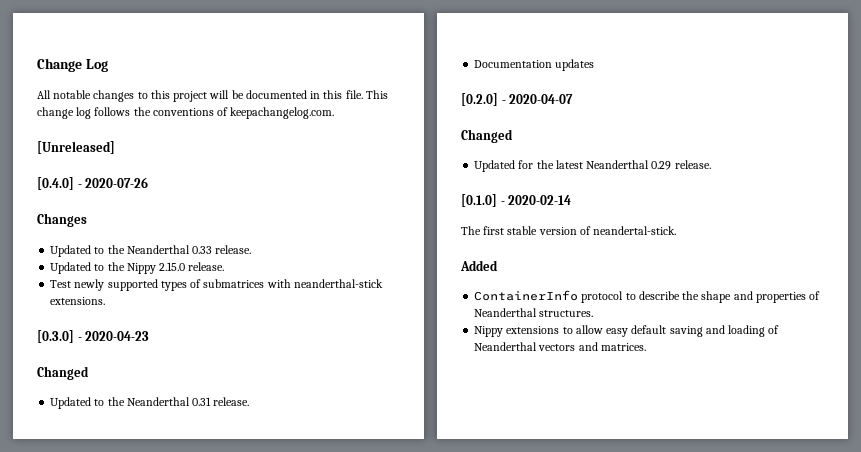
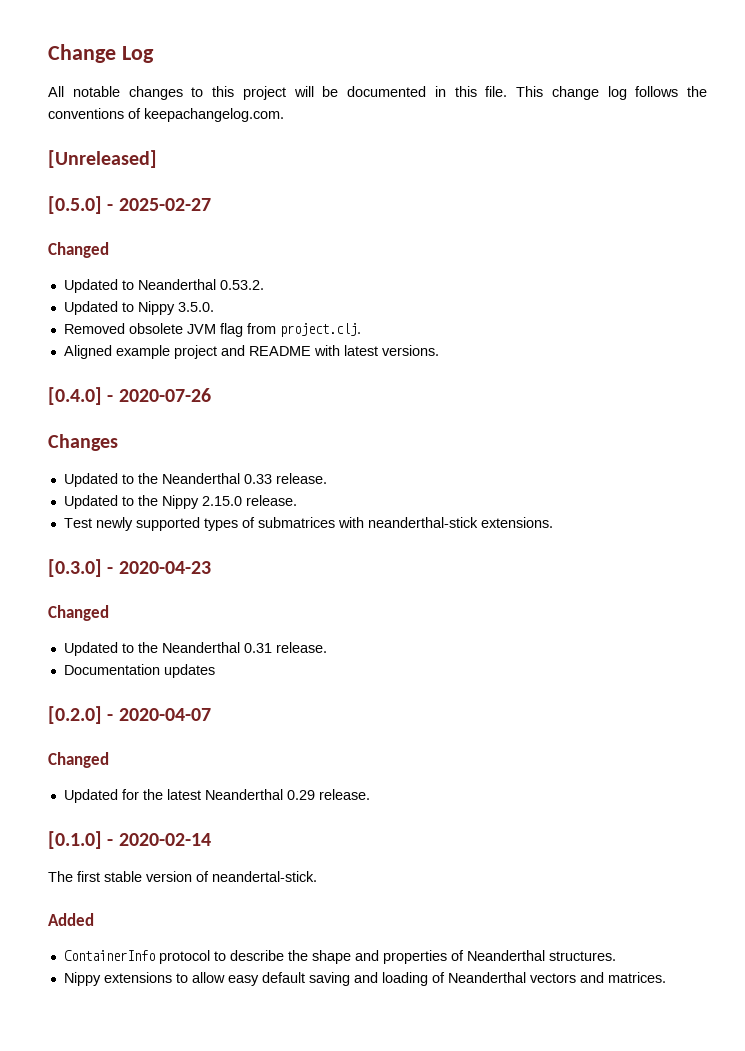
+ [0.5.0] - 2025-02-27
+ Changed
+ Updated to Neanderthal 0.53.2.
+ Updated to Nippy 3.5.0.
+ Removed obsolete JVM flag from project.clj.
+ Aligned example project and README with latest versions.

